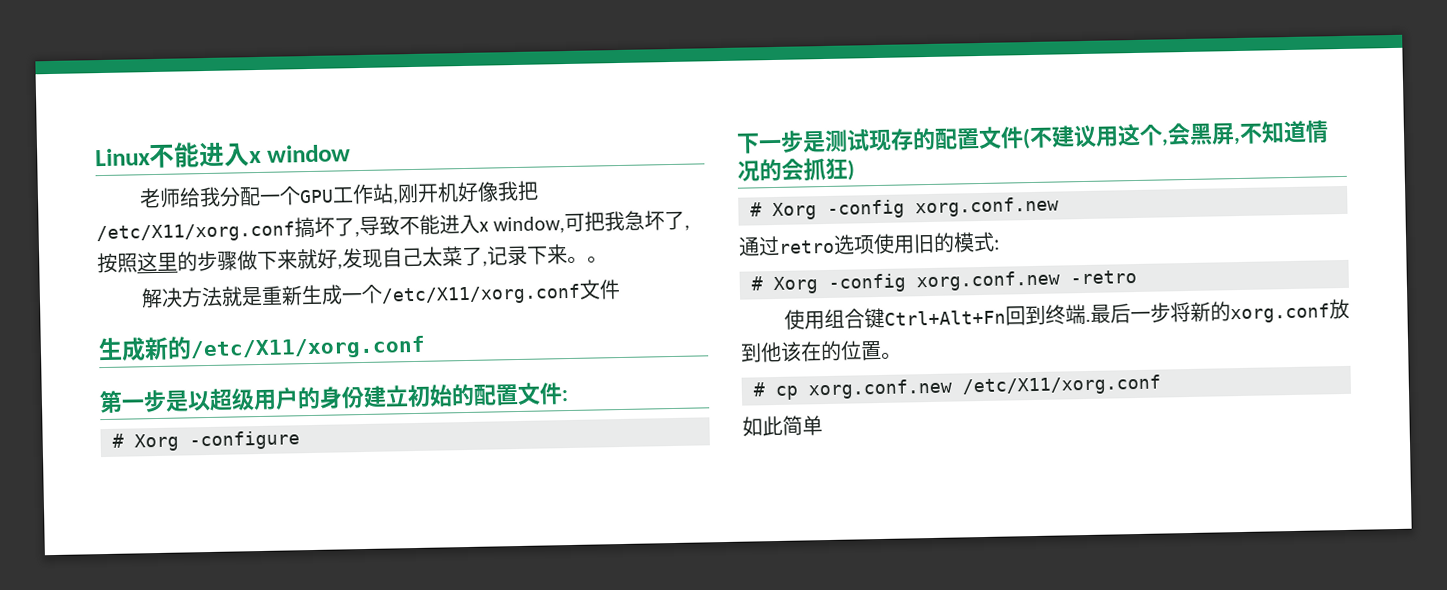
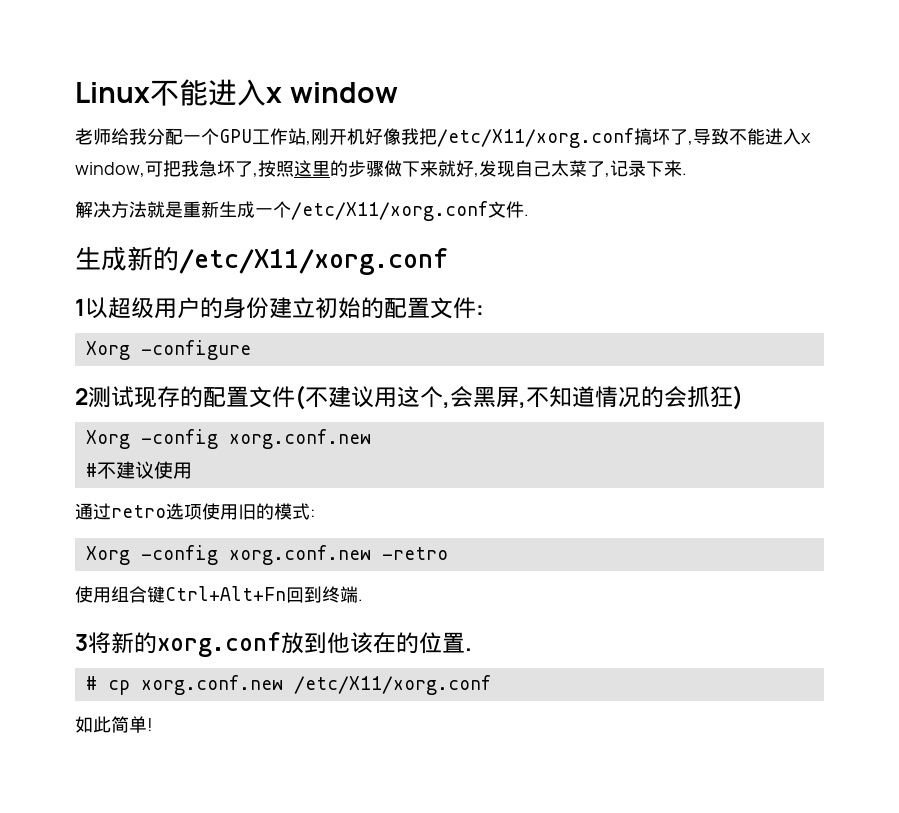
- 老师给我分配一个GPU工作站,刚开机好像我把/etc/X11/xorg.conf搞坏了,导致不能进入x window,可把我急坏了,按照这里的步骤做下来就好,发现自己太菜了,记录下来。。
+ 老师给我分配一个GPU工作站,刚开机好像我把/etc/X11/xorg.conf搞坏了,导致不能进入x window,可把我急坏了,按照这里的步骤做下来就好,发现自己太菜了,记录下来.
- 解决方法就是重新生成一个/etc/X11/xorg.conf文件
+ 解决方法就是重新生成一个/etc/X11/xorg.conf文件.
- 第一步是以超级用户的身份建立初始的配置文件:
+ 1以超级用户的身份建立初始的配置文件:
- # Xorg -configure
+ Xorg -configure
- 下一步是测试现存的配置文件(不建议用这个,会黑屏,不知道情况的会抓狂)
- # Xorg -config xorg.conf.new
+ 2测试现存的配置文件(不建议用这个,会黑屏,不知道情况的会抓狂)
+ Xorg -config xorg.conf.new
+ #不建议使用
- # Xorg -config xorg.conf.new -retro
+ Xorg -config xorg.conf.new -retro
- 使用组合键Ctrl+Alt+Fn回到终端.最后一步将新的xorg.conf放到他该在的位置。
+ 使用组合键Ctrl+Alt+Fn回到终端.
+ 3将新的xorg.conf放到他该在的位置.
- 如此简单
+ 如此简单!

